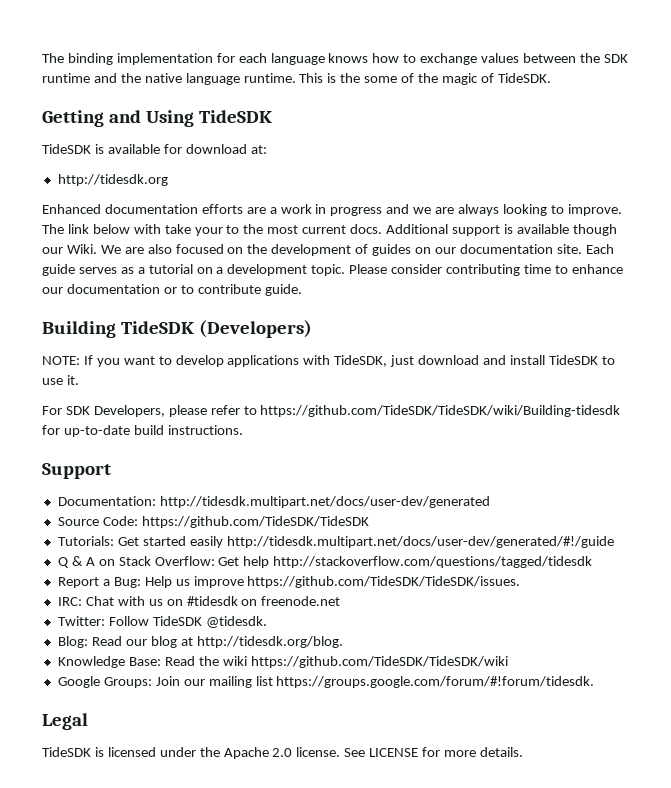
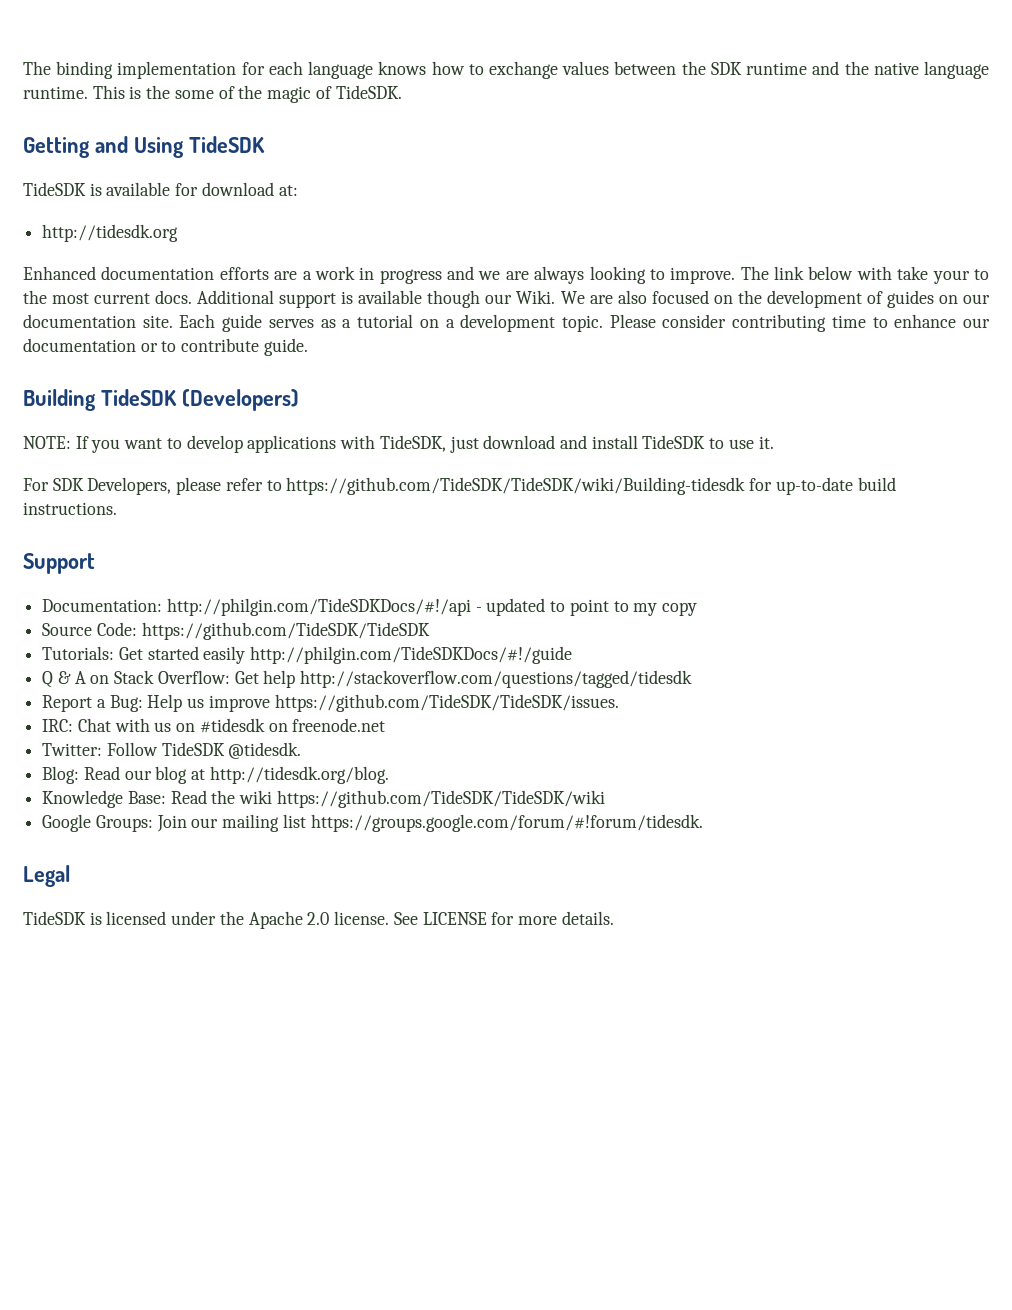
- Documentation: http://tidesdk.multipart.net/docs/user-dev/generated
+ Documentation: http://philgin.com/TideSDKDocs/#!/api - updated to point to my copy
- Tutorials: Get started easily http://tidesdk.multipart.net/docs/user-dev/generated/#!/guide
+ Tutorials: Get started easily http://philgin.com/TideSDKDocs/#!/guide

